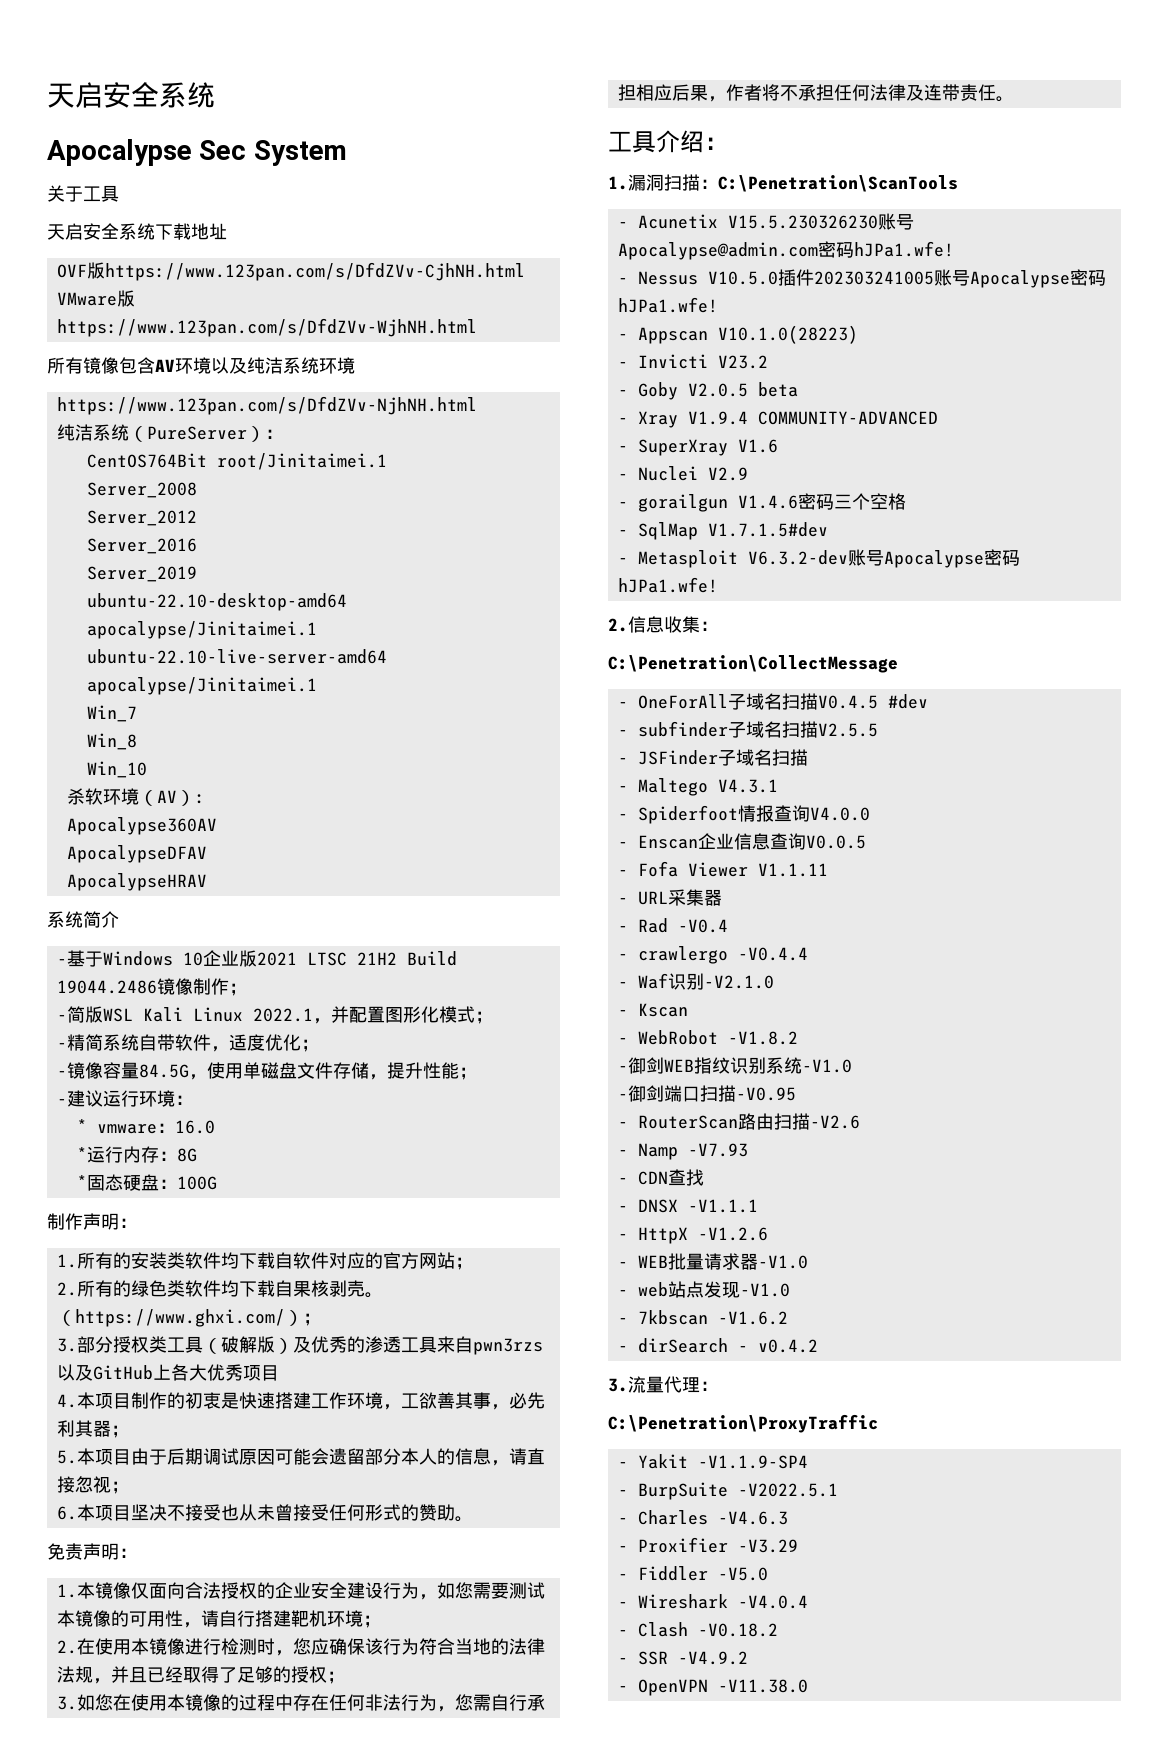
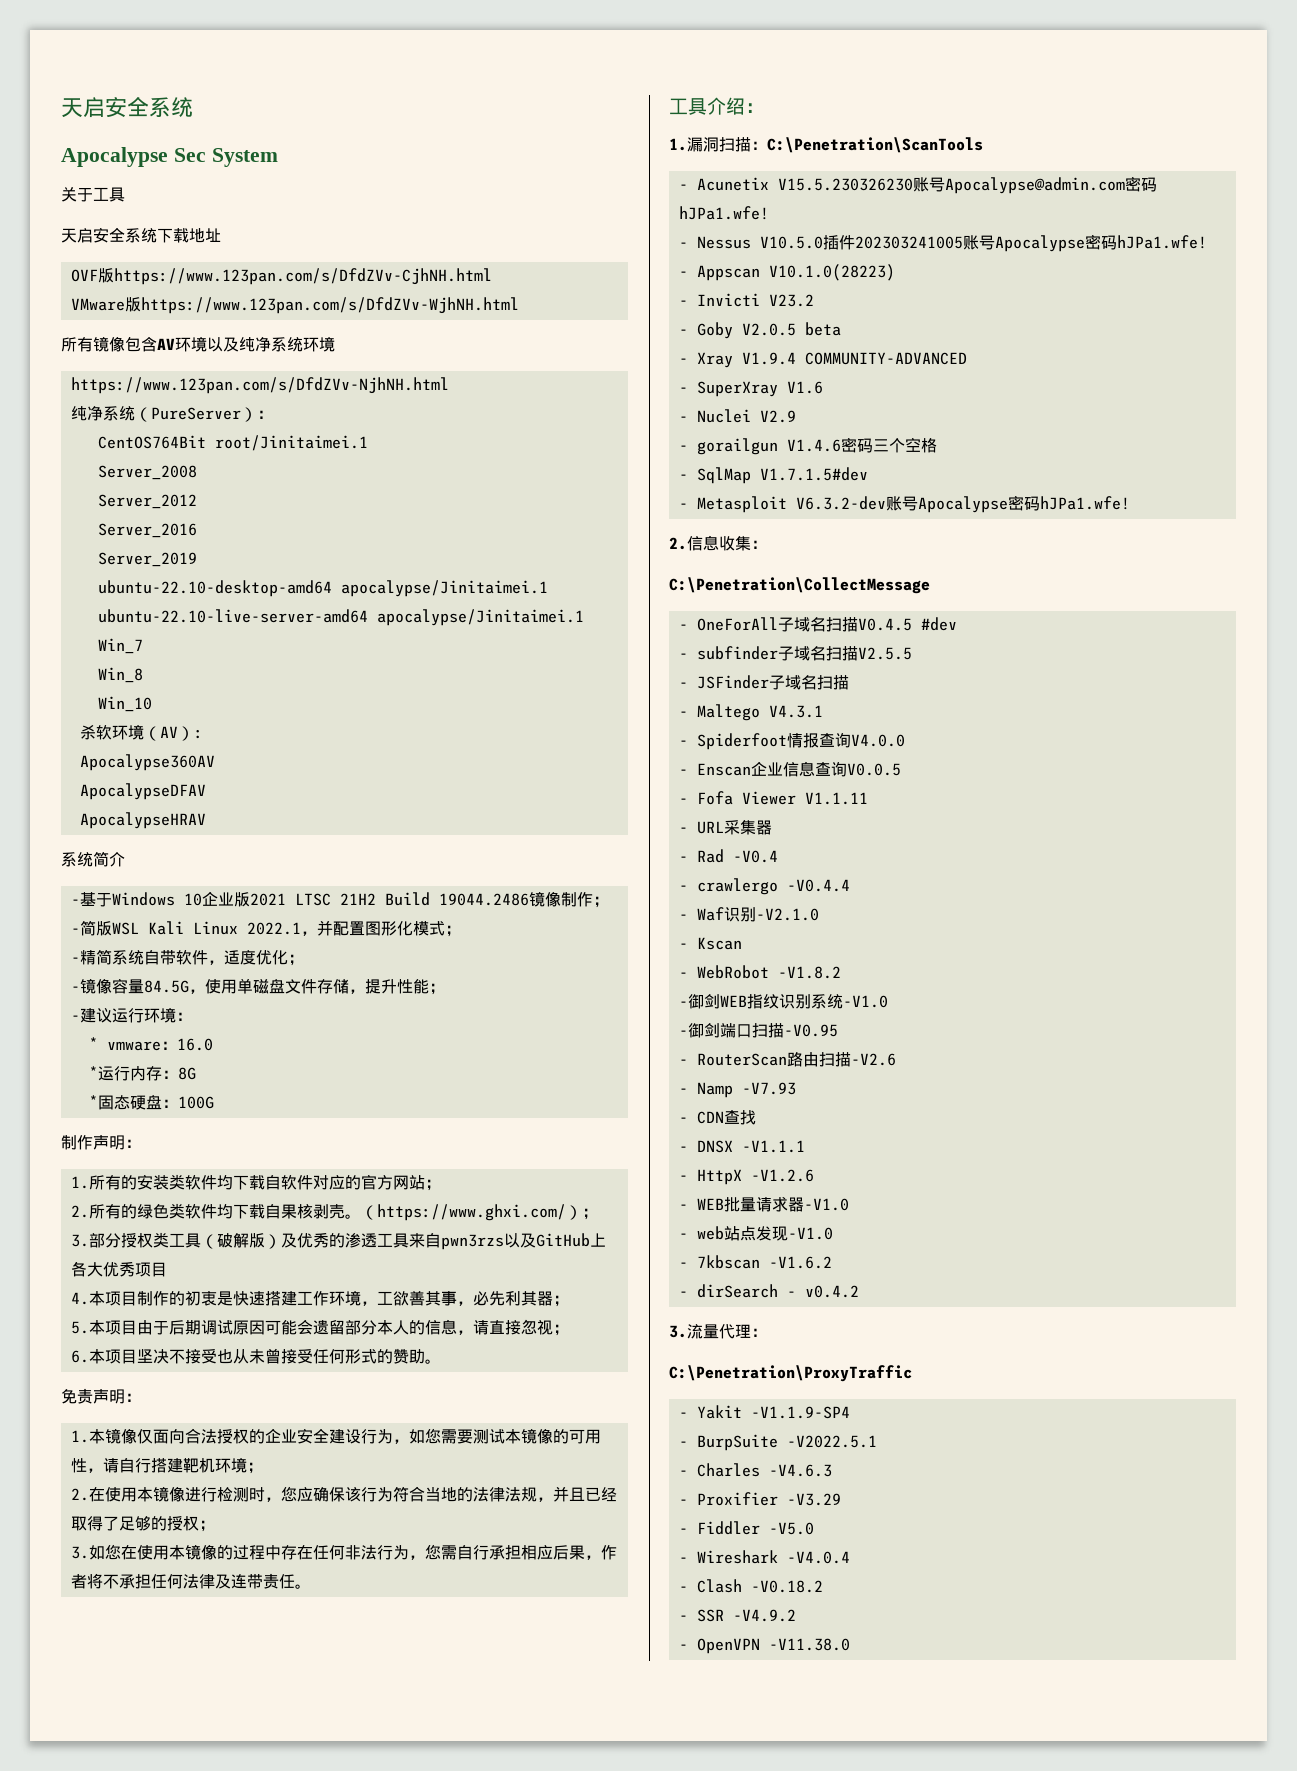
- 所有镜像包含AV环境以及纯洁系统环境
+ 所有镜像包含AV环境以及纯净系统环境
- 纯洁系统（PureServer）：
+ 纯净系统（PureServer）：

